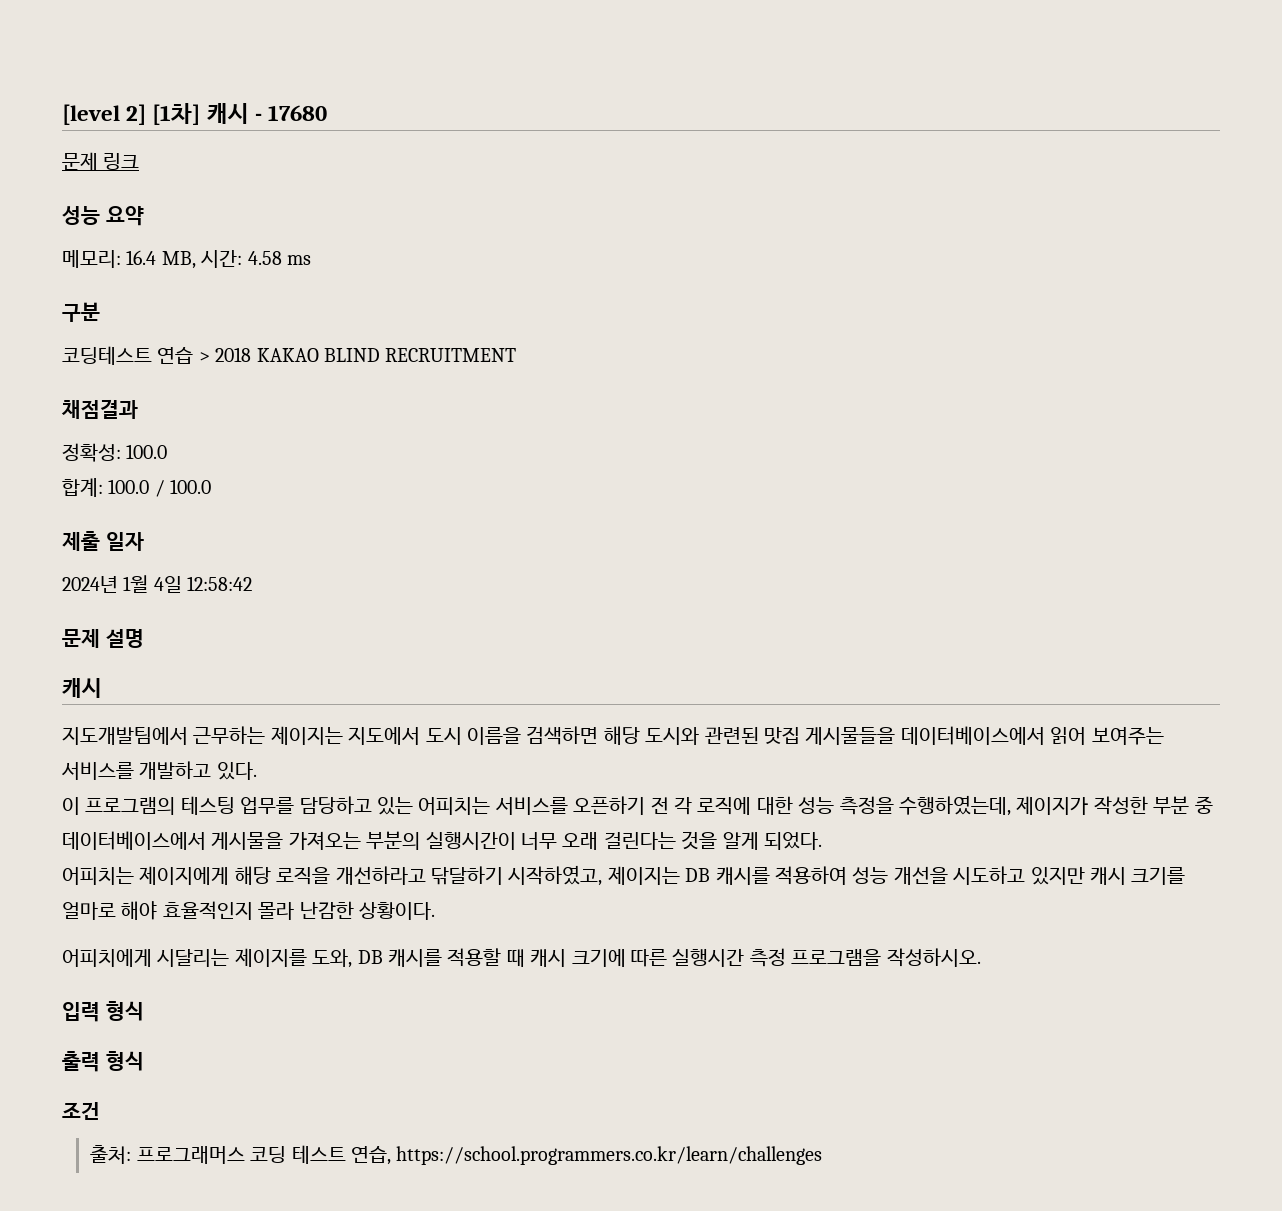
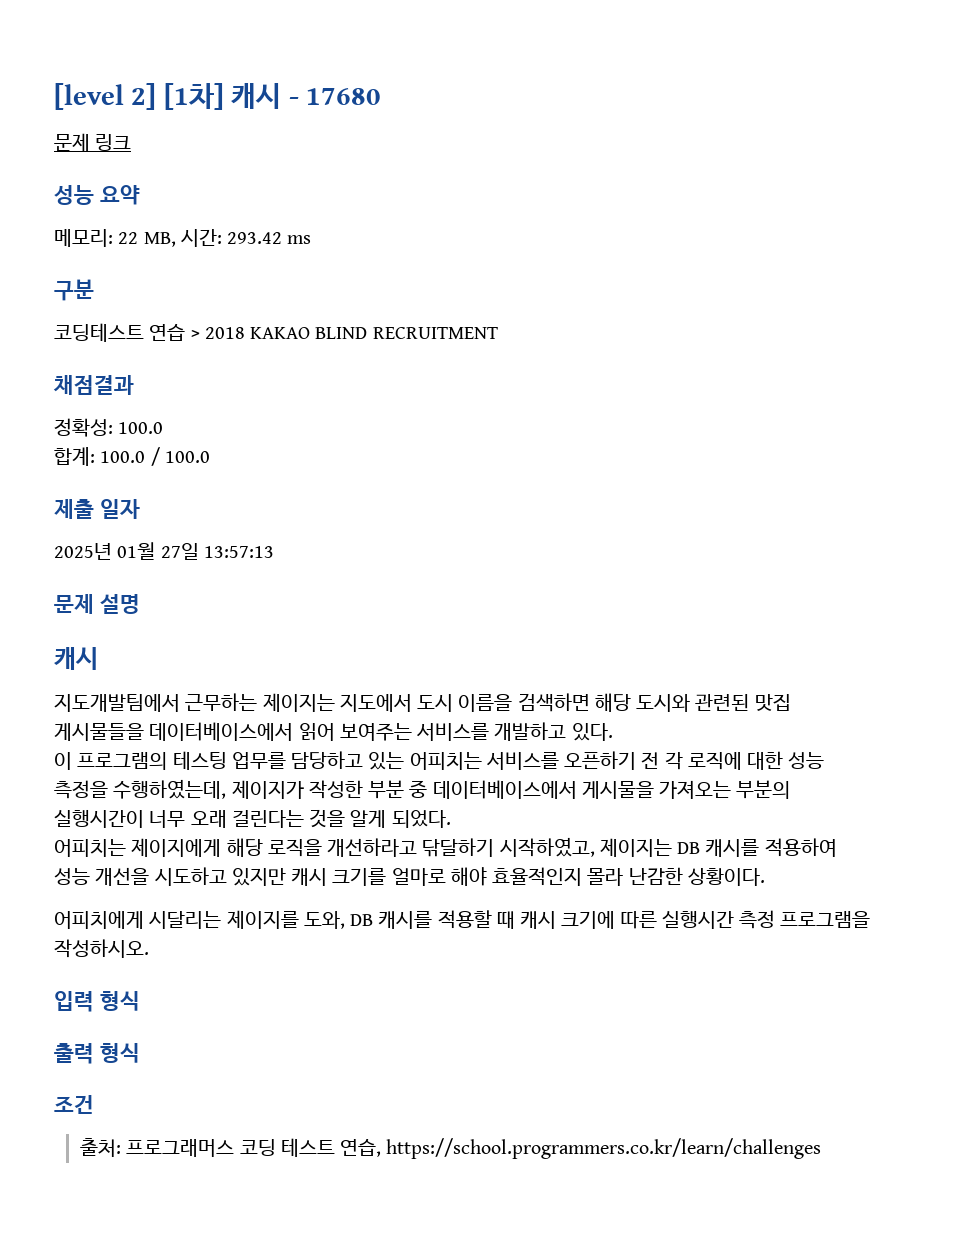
- 메모리: 16.4 MB, 시간: 4.58 ms
+ 메모리: 22 MB, 시간: 293.42 ms
- 2024년 1월 4일 12:58:42
+ 2025년 01월 27일 13:57:13

